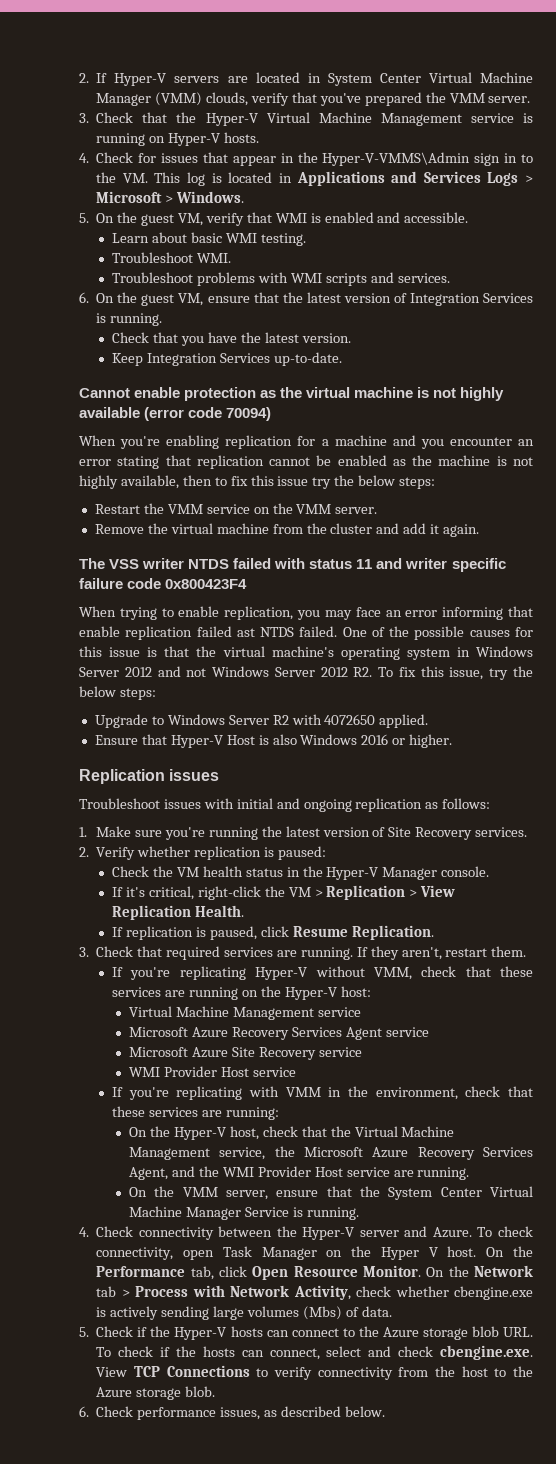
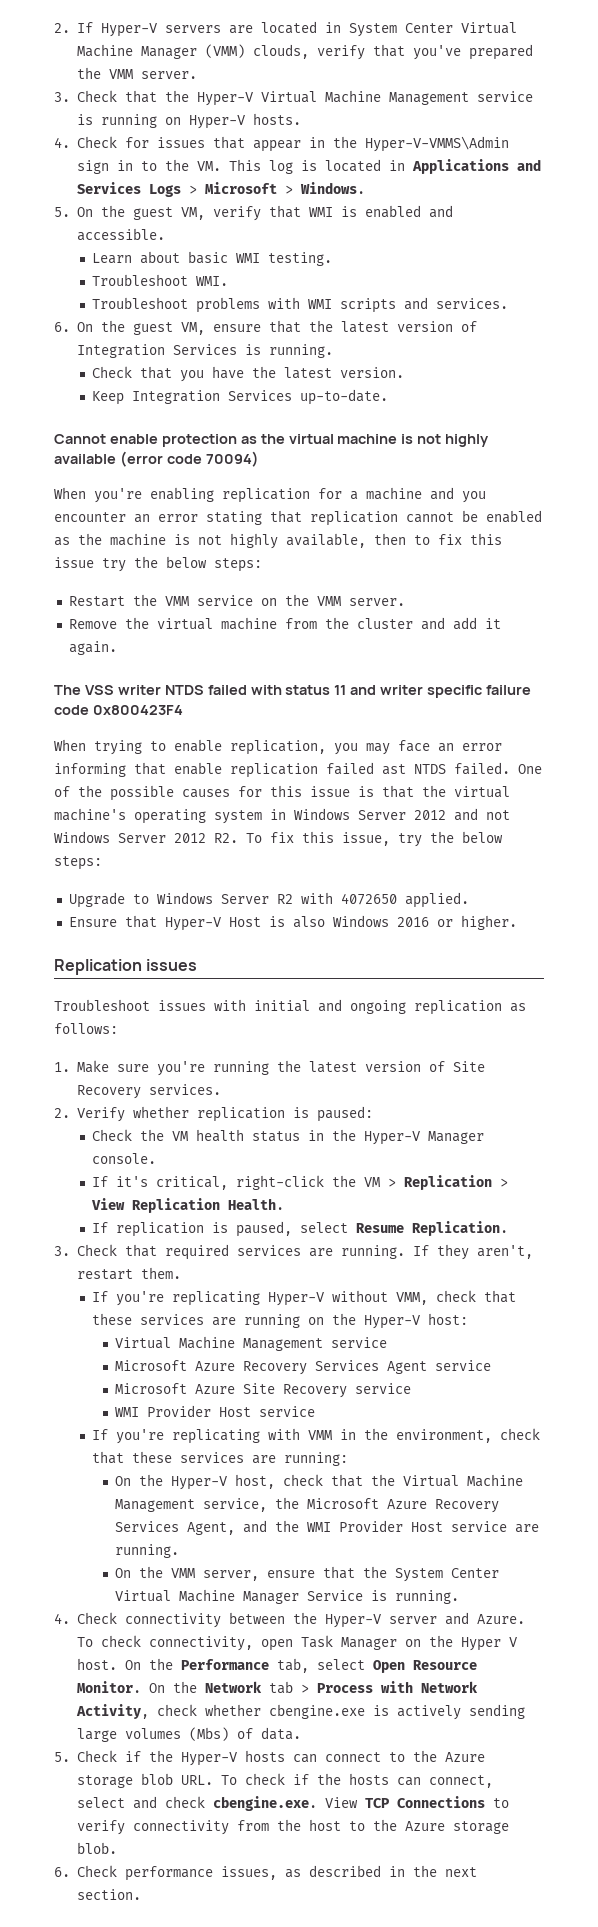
- If replication is paused, click Resume Replication.
+ If replication is paused, select Resume Replication.
- On the Performance tab, click Open Resource Monitor.
+ On the Performance tab, select Open Resource Monitor.
- 6. Check performance issues, as described below.
+ 6. Check performance issues, as described in the next section.

